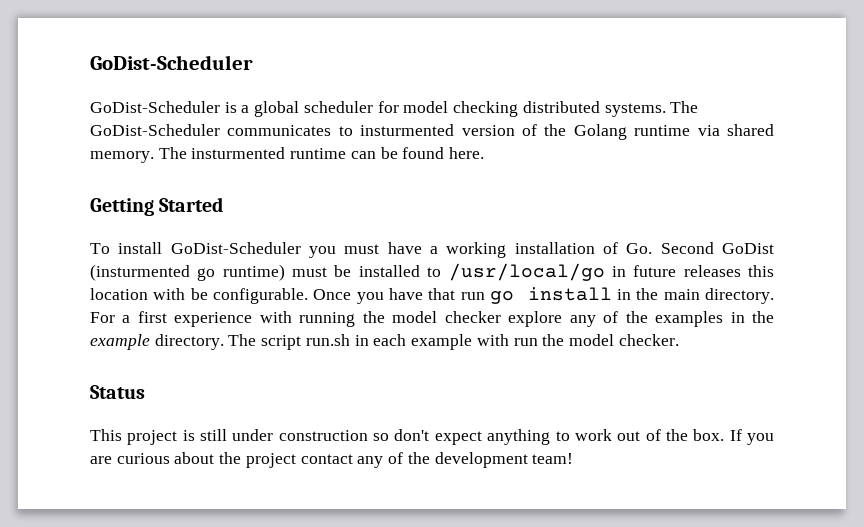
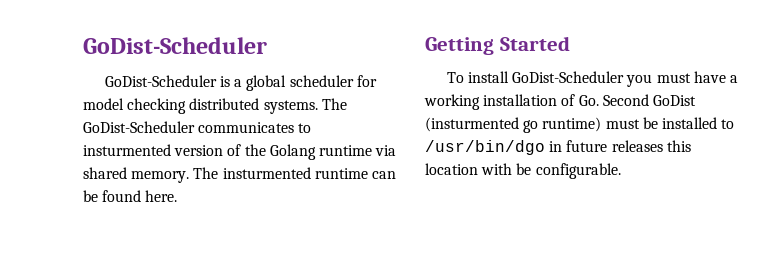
- To install GoDist-Scheduler you must have a working installation of Go. Second GoDist (insturmented go runtime) must be installed to /usr/local/go in future releases this location with be configurable. Once you have that run go install in the main directory. For a first experience with running the model checker explore any of the examples in the example directory. The script run.sh in each example with run the model checker.
- Status
- This project is still under construction so don't expect anything to work out of the box. If you are curious about the project contact any of the development team!
+ To install GoDist-Scheduler you must have a working installation of Go. Second GoDist (insturmented go runtime) must be installed to /usr/bin/dgo in future releases this location with be configurable.

